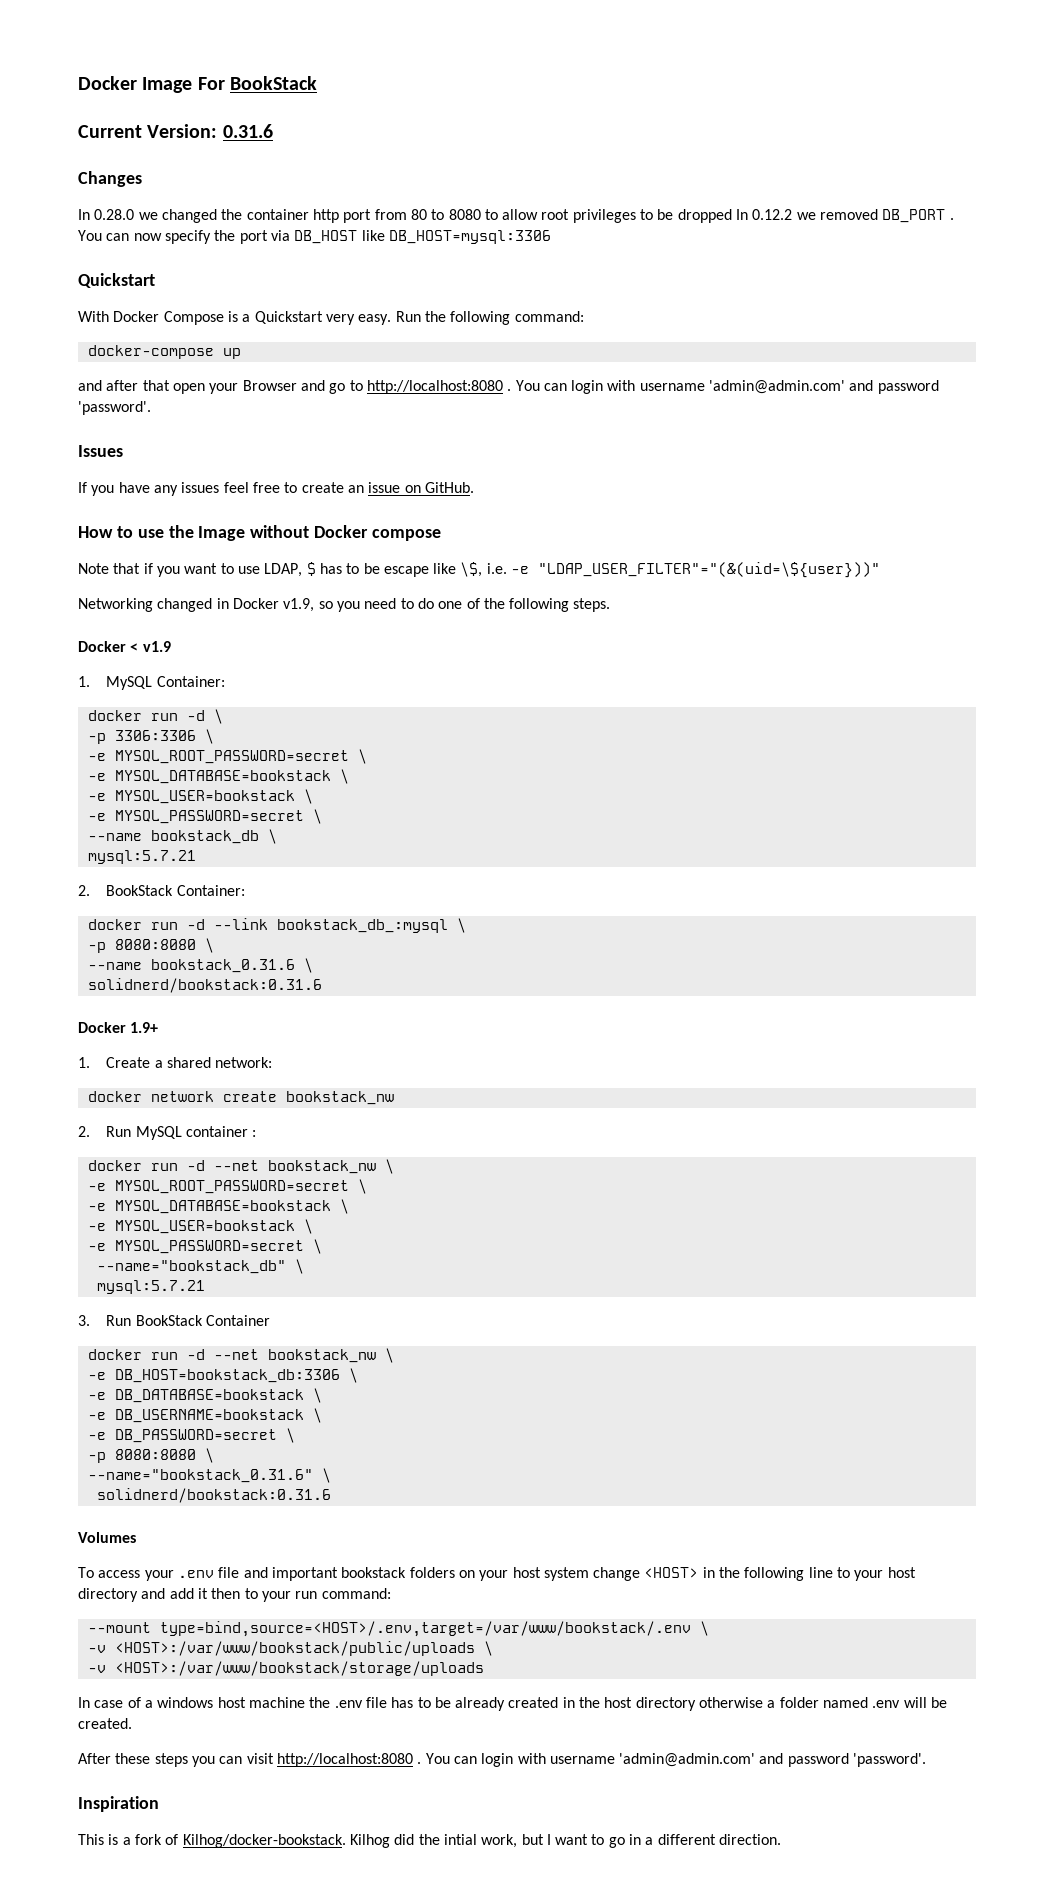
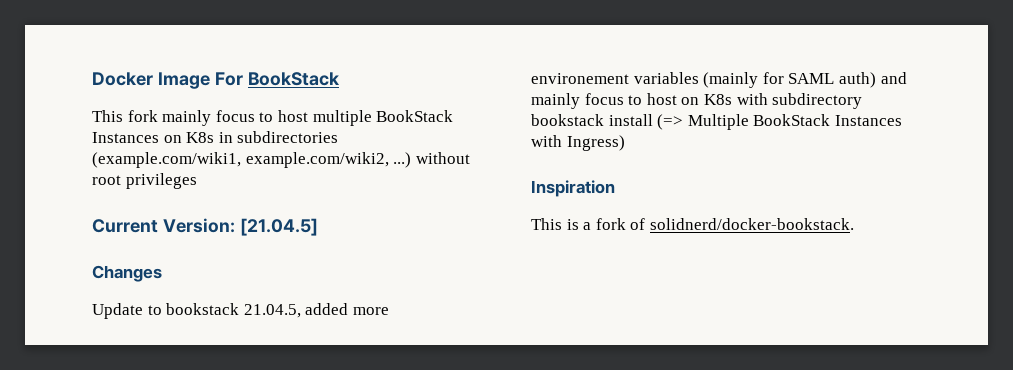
+ This fork mainly focus to host multiple BookStack Instances on K8s in subdirectories (example.com/wiki1, example.com/wiki2, ...) without root privileges
- Current Version: 0.31.6
+ Current Version: [21.04.5]
- In 0.28.0 we changed the container http port from 80 to 8080 to allow root privileges to be dropped In 0.12.2 we removed DB_PORT . You can now specify the port via DB_HOST like DB_HOST=mysql:3306
- Quickstart
- With Docker Compose is a Quickstart very easy. Run the following command:
- docker-compose up
- and after that open your Browser and go to http://localhost:8080 . You can login with username 'admin@admin.com' and password 'password'.
- Issues
- If you have any issues feel free to create an issue on GitHub.
- How to use the Image without Docker compose
- Note that if you want to use LDAP, $ has to be escape like \$, i.e. -e "LDAP_USER_FILTER"="(&(uid=\${user}))"
- Networking changed in Docker v1.9, so you need to do one of the following steps.
- Docker < v1.9
- 1. MySQL Container:
- docker run -d \
- -p 3306:3306 \
- -e MYSQL_ROOT_PASSWORD=secret \
- -e MYSQL_DATABASE=bookstack \
- -e MYSQL_USER=bookstack \
- -e MYSQL_PASSWORD=secret \
- --name bookstack_db \
- mysql:5.7.21
- 2. BookStack Container:
- docker run -d --link bookstack_db_:mysql \
- -p 8080:8080 \
- --name bookstack_0.31.6 \
- solidnerd/bookstack:0.31.6
- Docker 1.9+
- 1. Create a shared network:
- docker network create bookstack_nw
- 2. Run MySQL container :
- docker run -d --net bookstack_nw \
- -e MYSQL_ROOT_PASSWORD=secret \
- -e MYSQL_DATABASE=bookstack \
- -e MYSQL_USER=bookstack \
- -e MYSQL_PASSWORD=secret \
- --name="bookstack_db" \
- mysql:5.7.21
- 3. Run BookStack Container
- docker run -d --net bookstack_nw \
- -e DB_HOST=bookstack_db:3306 \
- -e DB_DATABASE=bookstack \
- -e DB_USERNAME=bookstack \
- -e DB_PASSWORD=secret \
- -p 8080:8080 \
- --name="bookstack_0.31.6" \
- solidnerd/bookstack:0.31.6
- Volumes
- To access your .env file and important bookstack folders on your host system change <HOST> in the following line to your host directory and add it then to your run command:
- --mount type=bind,source=<HOST>/.env,target=/var/www/bookstack/.env \
- -v <HOST>:/var/www/bookstack/public/uploads \
- -v <HOST>:/var/www/bookstack/storage/uploads
- In case of a windows host machine the .env file has to be already created in the host directory otherwise a folder named .env will be created.
- After these steps you can visit http://localhost:8080 . You can login with username 'admin@admin.com' and password 'password'.
+ Update to bookstack 21.04.5, added more environement variables (mainly for SAML auth) and mainly focus to host on K8s with subdirectory bookstack install (=> Multiple BookStack Instances with Ingress)
- This is a fork of Kilhog/docker-bookstack. Kilhog did the intial work, but I want to go in a different direction.
+ This is a fork of solidnerd/docker-bookstack.

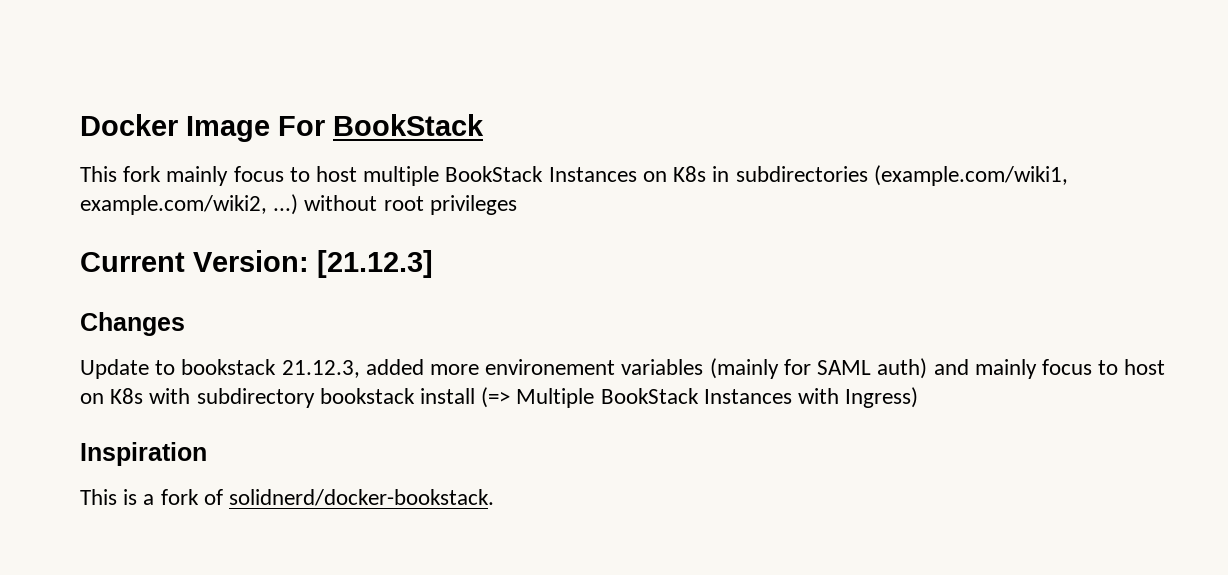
- Current Version: [21.04.5]
+ Current Version: [21.12.3]
- Update to bookstack 21.04.5, added more environement variables (mainly for SAML auth) and mainly focus to host on K8s with subdirectory bookstack install (=> Multiple BookStack Instances with Ingress)
+ Update to bookstack 21.12.3, added more environement variables (mainly for SAML auth) and mainly focus to host on K8s with subdirectory bookstack install (=> Multiple BookStack Instances with Ingress)

